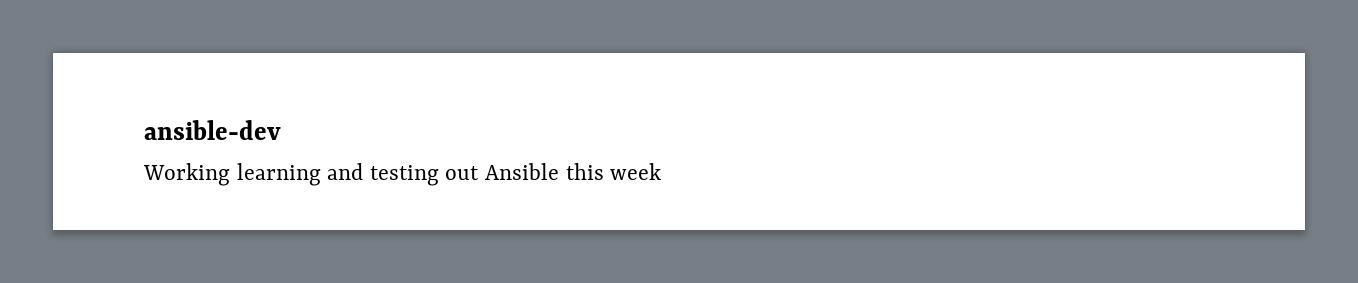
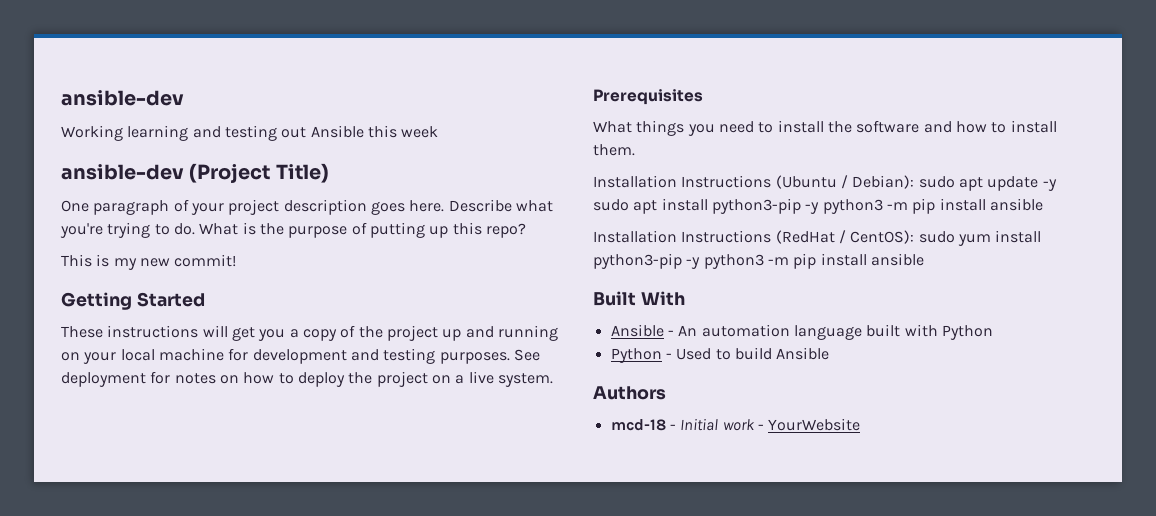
+ ansible-dev (Project Title)
+ One paragraph of your project description goes here. Describe what you're trying to do. What is the purpose of putting up this repo?
+ This is my new commit!
+ Getting Started
+ These instructions will get you a copy of the project up and running on your local machine for development and testing purposes. See deployment for notes on how to deploy the project on a live system.
+ Prerequisites
+ What things you need to install the software and how to install them.
+ Installation Instructions (Ubuntu / Debian): sudo apt update -y sudo apt install python3-pip -y python3 -m pip install ansible
+ Installation Instructions (RedHat / CentOS): sudo yum install python3-pip -y python3 -m pip install ansible
+ Built With
+ Ansible - An automation language built with Python
+ Python - Used to build Ansible
+ Authors
+ mcd-18 - Initial work - YourWebsite

